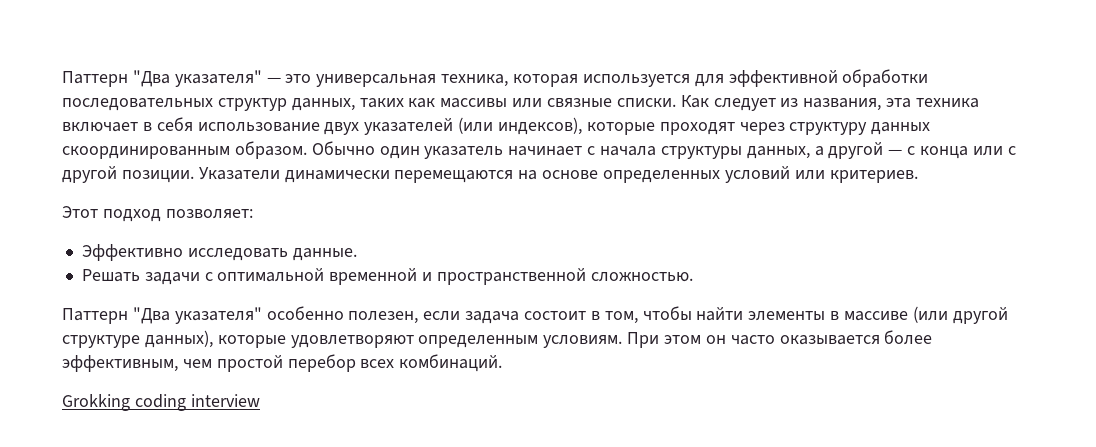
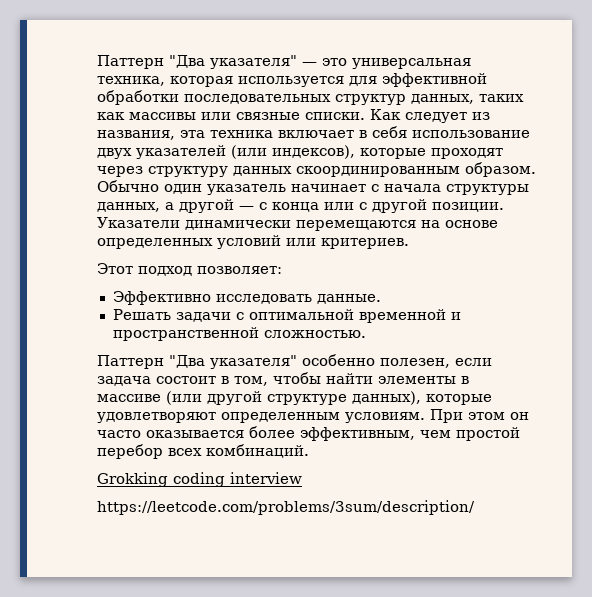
+ https://leetcode.com/problems/3sum/description/

